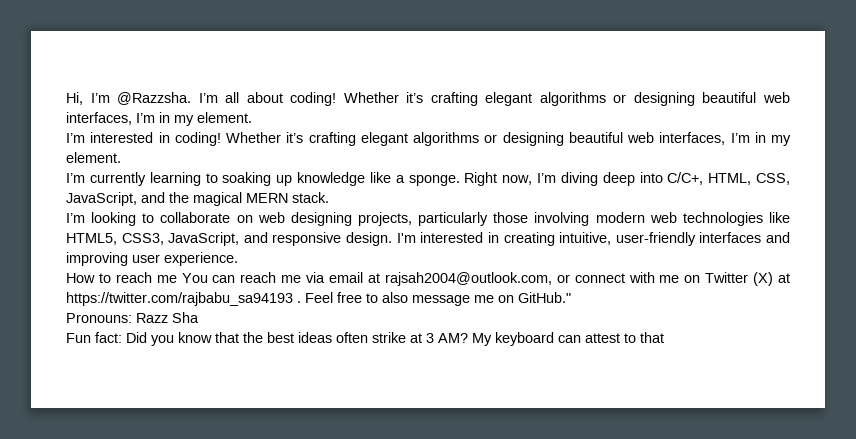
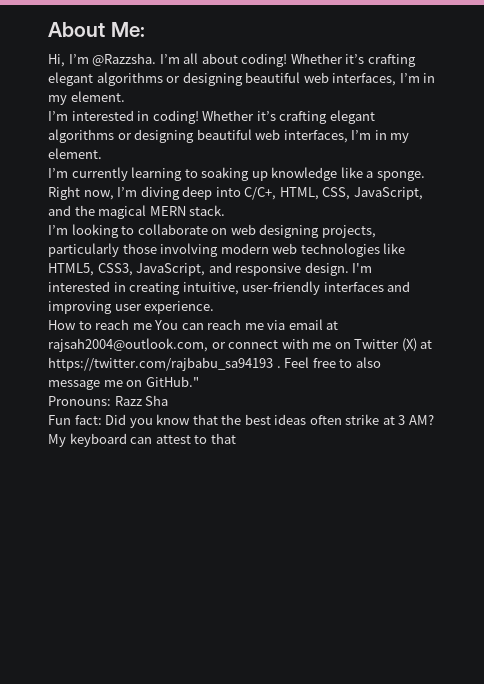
+ About Me:

